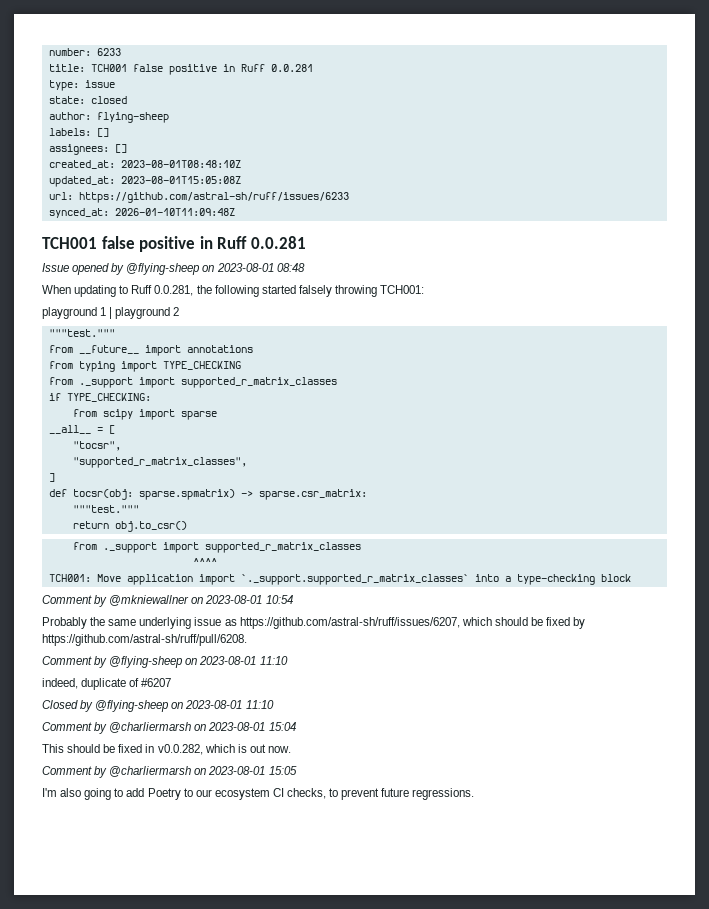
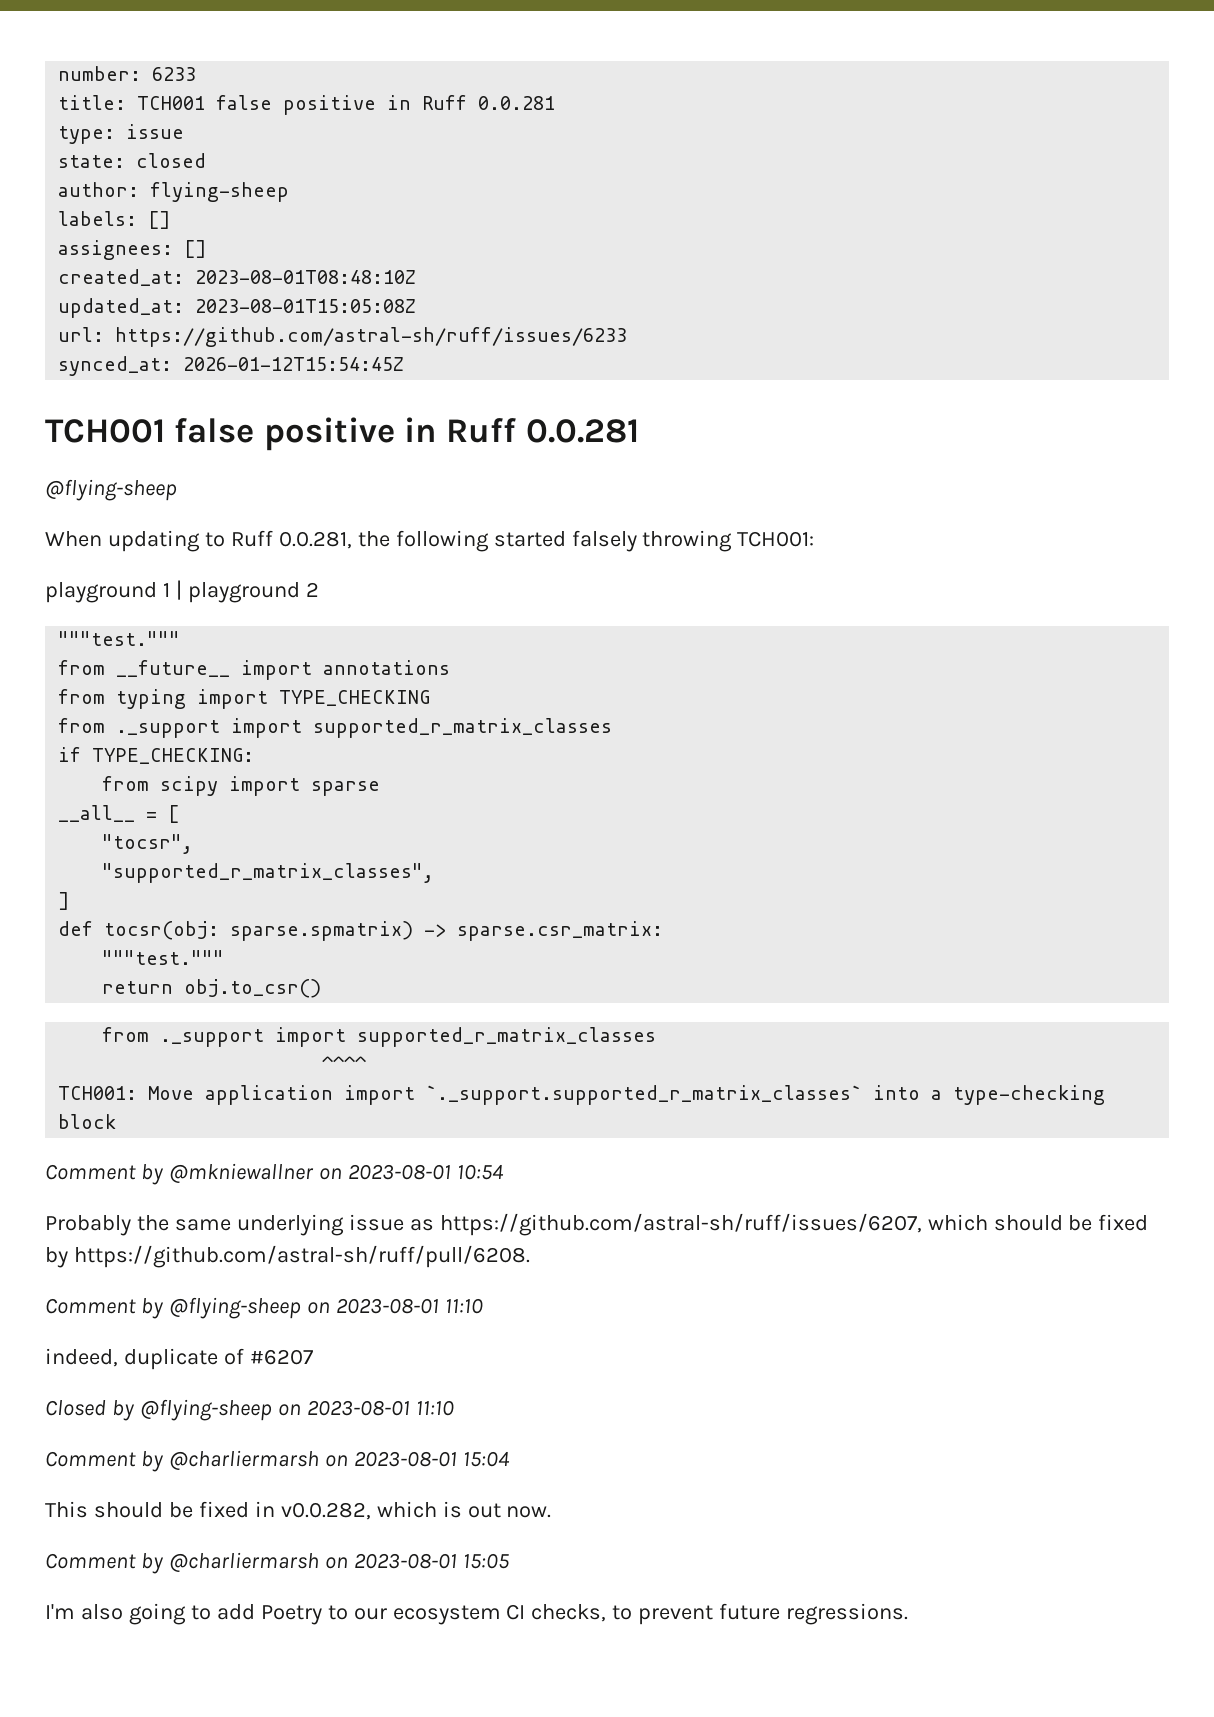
- synced_at: 2026-01-10T11:09:48Z
+ synced_at: 2026-01-12T15:54:45Z
  TCH001 false positive in Ruff 0.0.281
- Issue opened by @flying-sheep on 2023-08-01 08:48
+ @flying-sheep

